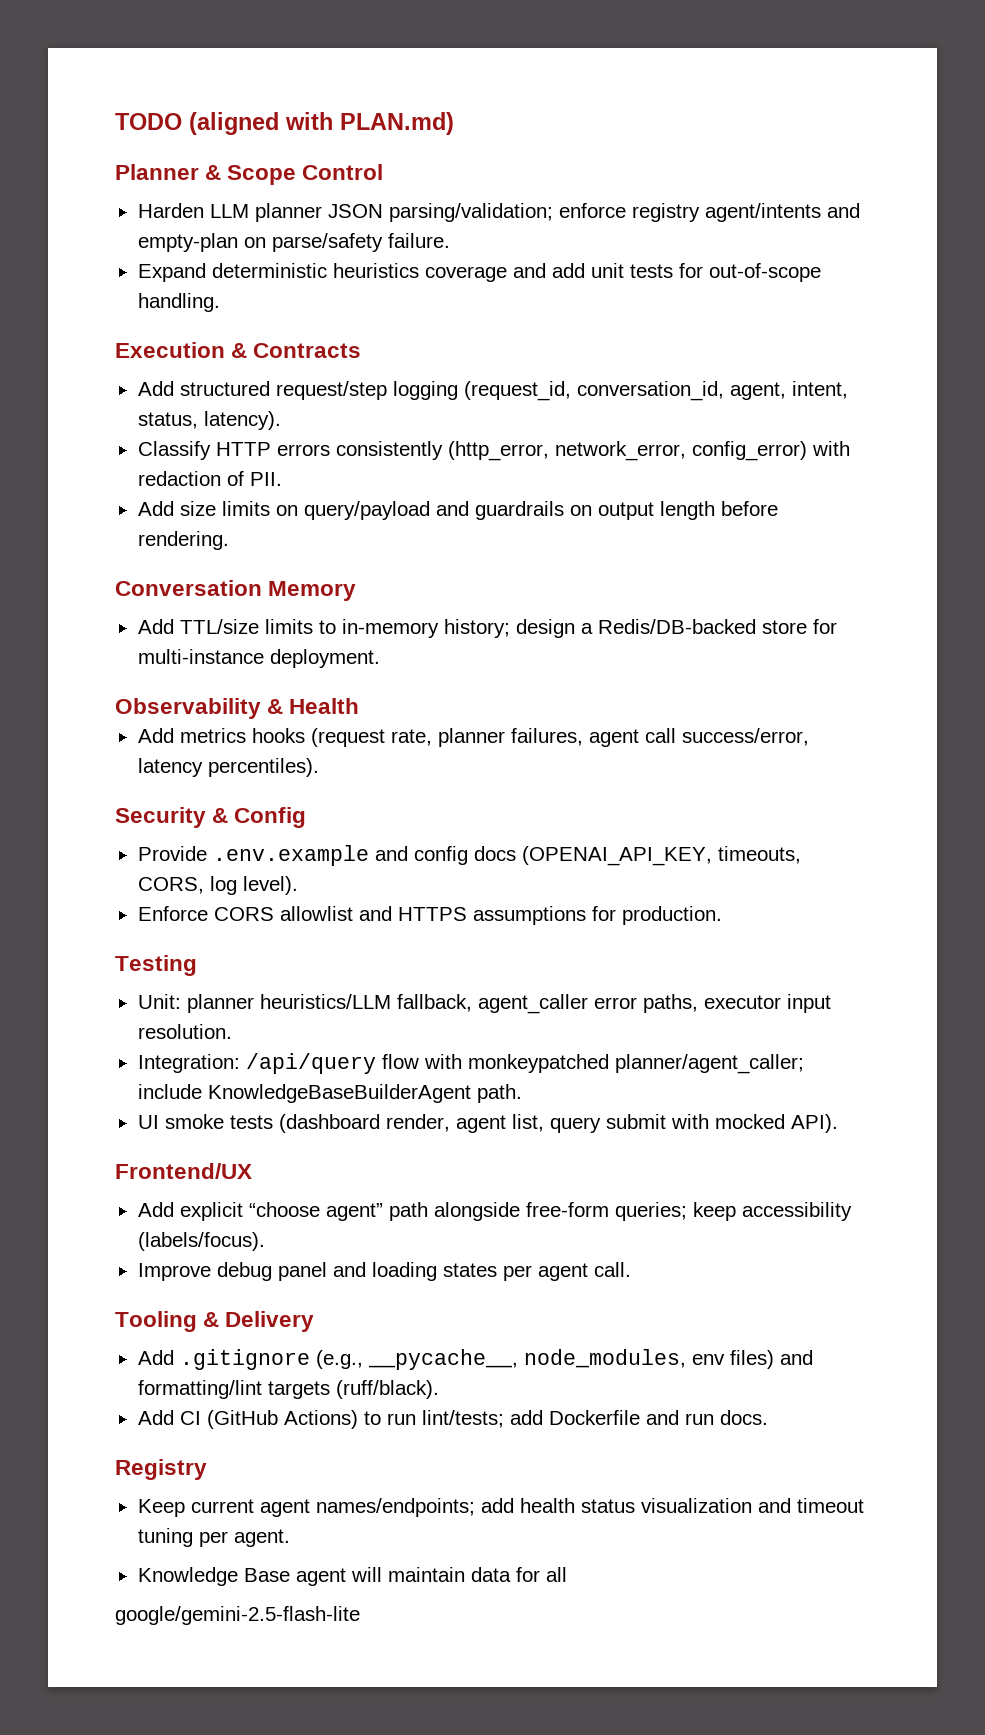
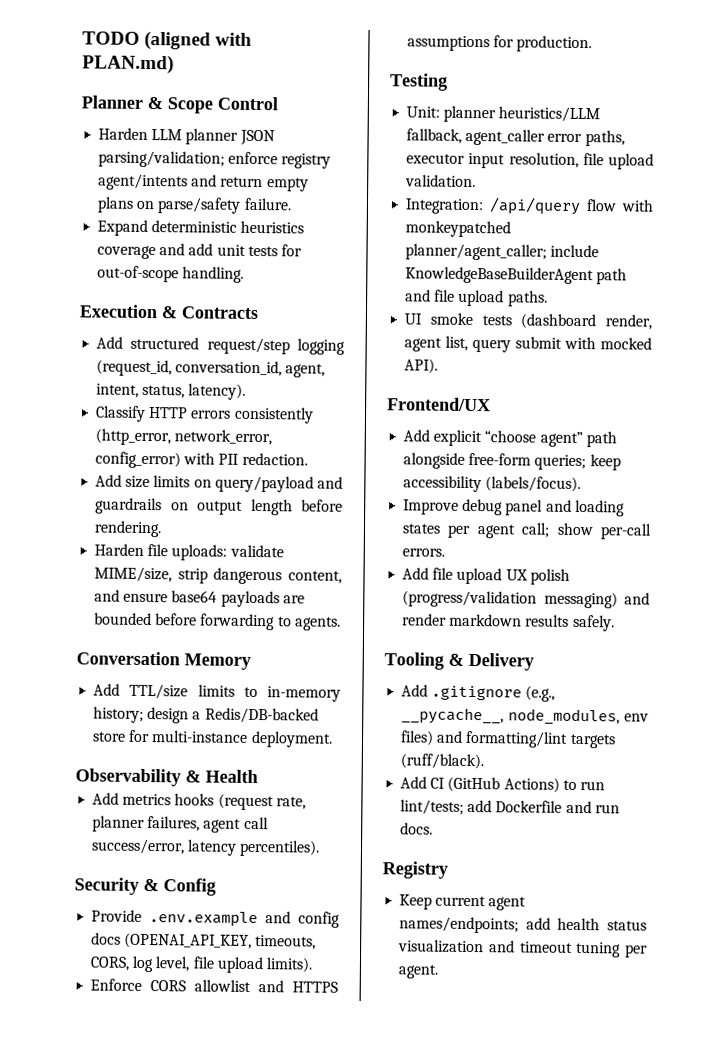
- Harden LLM planner JSON parsing/validation; enforce registry agent/intents and empty-plan on parse/safety failure.
+ Harden LLM planner JSON parsing/validation; enforce registry agent/intents and return empty plans on parse/safety failure.
- Classify HTTP errors consistently (http_error, network_error, config_error) with redaction of PII.
+ Classify HTTP errors consistently (http_error, network_error, config_error) with PII redaction.
+ Harden file uploads: validate MIME/size, strip dangerous content, and ensure base64 payloads are bounded before forwarding to agents.
- Provide .env.example and config docs (OPENAI_API_KEY, timeouts, CORS, log level).
+ Provide .env.example and config docs (OPENAI_API_KEY, timeouts, CORS, log level, file upload limits).
- Unit: planner heuristics/LLM fallback, agent_caller error paths, executor input resolution.
+ Unit: planner heuristics/LLM fallback, agent_caller error paths, executor input resolution, file upload validation.
- Integration: /api/query flow with monkeypatched planner/agent_caller; include KnowledgeBaseBuilderAgent path.
+ Integration: /api/query flow with monkeypatched planner/agent_caller; include KnowledgeBaseBuilderAgent path and file upload paths.
- Improve debug panel and loading states per agent call.
+ Improve debug panel and loading states per agent call; show per-call errors.
+ Add file upload UX polish (progress/validation messaging) and render markdown results safely.
- Knowledge Base agent will maintain data for all
- google/gemini-2.5-flash-lite

